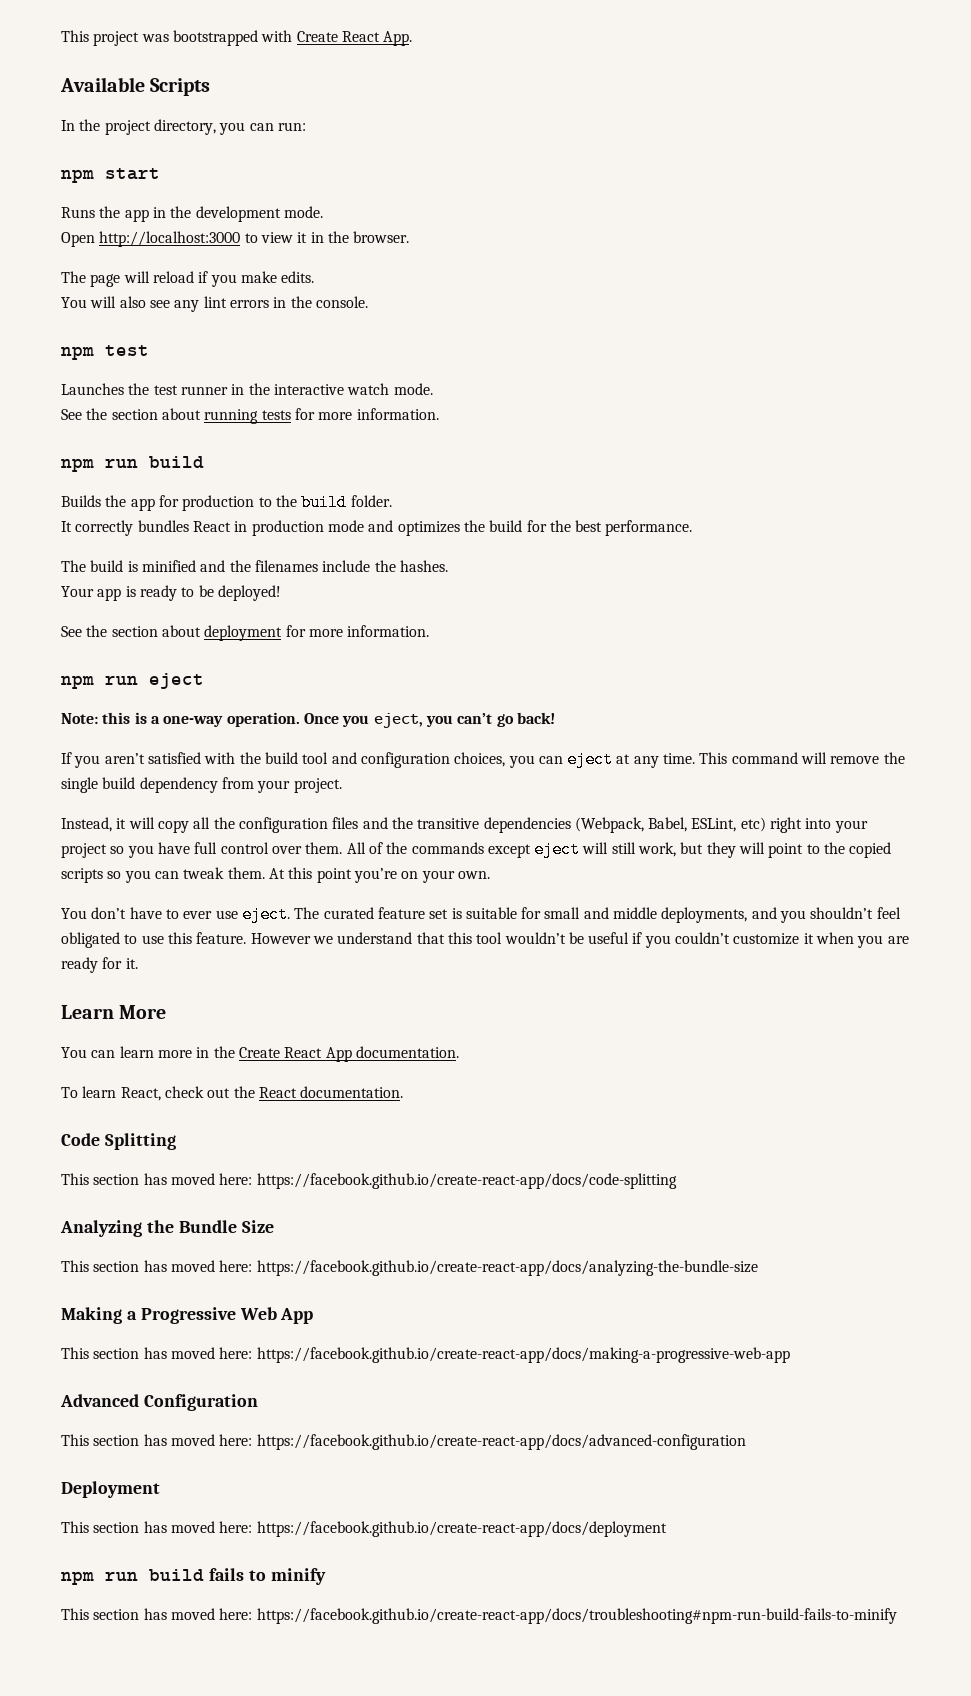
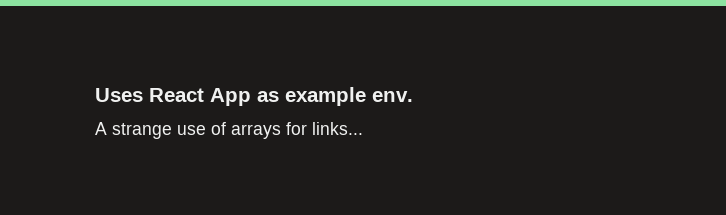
- This project was bootstrapped with Create React App.
- Available Scripts
- In the project directory, you can run:
- npm start
- Runs the app in the development mode.
- Open http://localhost:3000 to view it in the browser.
- The page will reload if you make edits.
- You will also see any lint errors in the console.
- npm test
- Launches the test runner in the interactive watch mode.
- See the section about running tests for more information.
- npm run build
- Builds the app for production to the build folder.
- It correctly bundles React in production mode and optimizes the build for the best performance.
- The build is minified and the filenames include the hashes.
- Your app is ready to be deployed!
- See the section about deployment for more information.
- npm run eject
- Note: this is a one-way operation. Once you eject, you can’t go back!
- If you aren’t satisfied with the build tool and configuration choices, you can eject at any time. This command will remove the single build dependency from your project.
- Instead, it will copy all the configuration files and the transitive dependencies (Webpack, Babel, ESLint, etc) right into your project so you have full control over them. All of the commands except eject will still work, but they will point to the copied scripts so you can tweak them. At this point you’re on your own.
- You don’t have to ever use eject. The curated feature set is suitable for small and middle deployments, and you shouldn’t feel obligated to use this feature. However we understand that this tool wouldn’t be useful if you couldn’t customize it when you are ready for it.
- Learn More
- You can learn more in the Create React App documentation.
- To learn React, check out the React documentation.
- Code Splitting
- This section has moved here: https://facebook.github.io/create-react-app/docs/code-splitting
- Analyzing the Bundle Size
- This section has moved here: https://facebook.github.io/create-react-app/docs/analyzing-the-bundle-size
- Making a Progressive Web App
- This section has moved here: https://facebook.github.io/create-react-app/docs/making-a-progressive-web-app
- Advanced Configuration
- This section has moved here: https://facebook.github.io/create-react-app/docs/advanced-configuration
- Deployment
- This section has moved here: https://facebook.github.io/create-react-app/docs/deployment
- npm run build fails to minify
- This section has moved here: https://facebook.github.io/create-react-app/docs/troubleshooting#npm-run-build-fails-to-minify
+ Uses React App as example env.
+ A strange use of arrays for links...

